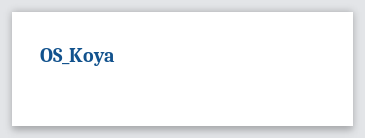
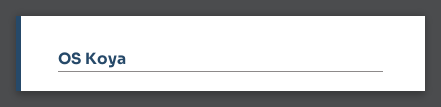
- OS_Koya
+ OS Koya

